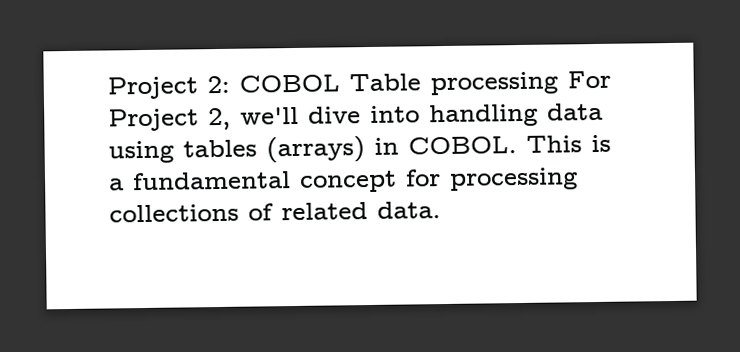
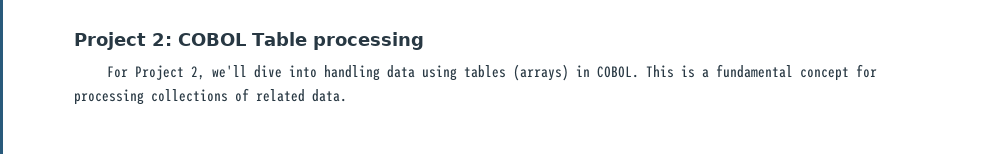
- Project 2: COBOL Table processing For Project 2, we'll dive into handling data using tables (arrays) in COBOL.
+ Project 2: COBOL Table processing
+ For Project 2, we'll dive into handling data using tables (arrays) in COBOL.

